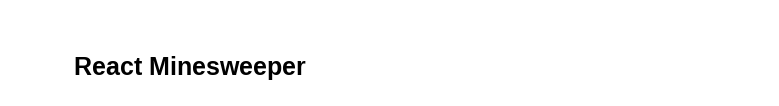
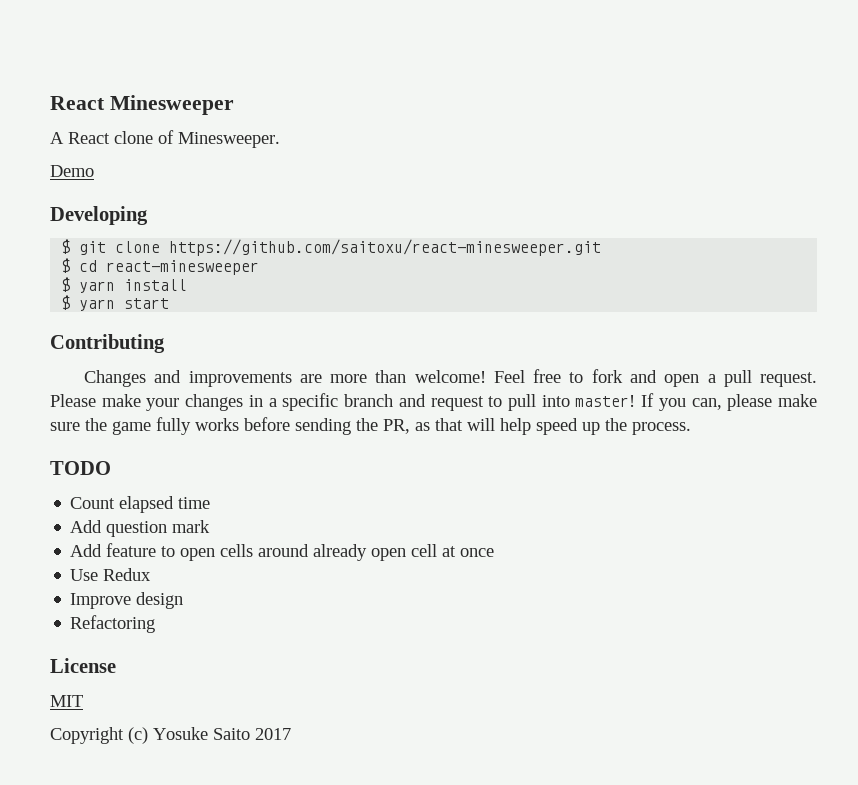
+ A React clone of Minesweeper.
+ Demo
+ Developing
+ $ git clone https://github.com/saitoxu/react-minesweeper.git
+ $ cd react-minesweeper
+ $ yarn install
+ $ yarn start
+ Contributing
+ Changes and improvements are more than welcome! Feel free to fork and open a pull request. Please make your changes in a specific branch and request to pull into master! If you can, please make sure the game fully works before sending the PR, as that will help speed up the process.
+ TODO
+ Count elapsed time
+ Add question mark
+ Add feature to open cells around already open cell at once
+ Use Redux
+ Improve design
+ Refactoring
+ License
+ MIT
+ Copyright (c) Yosuke Saito 2017

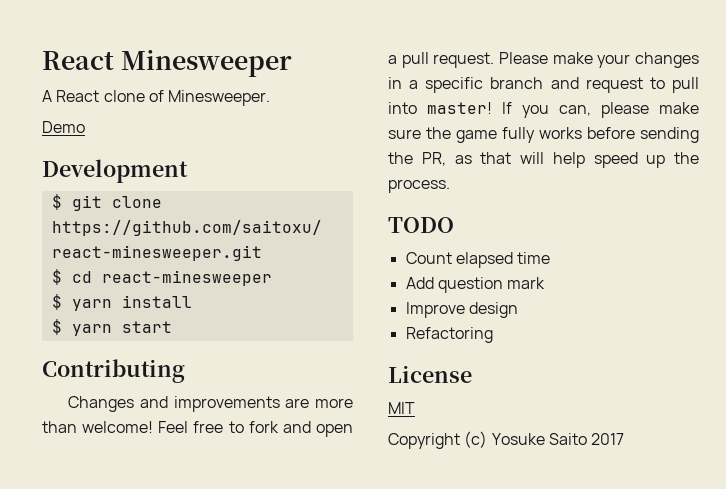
- Developing
+ Development
- Add feature to open cells around already open cell at once
- Use Redux

